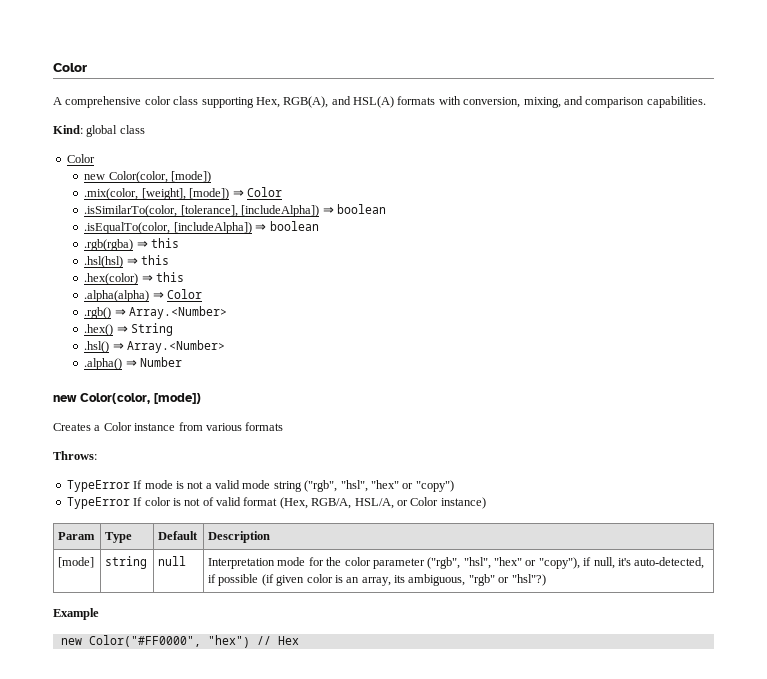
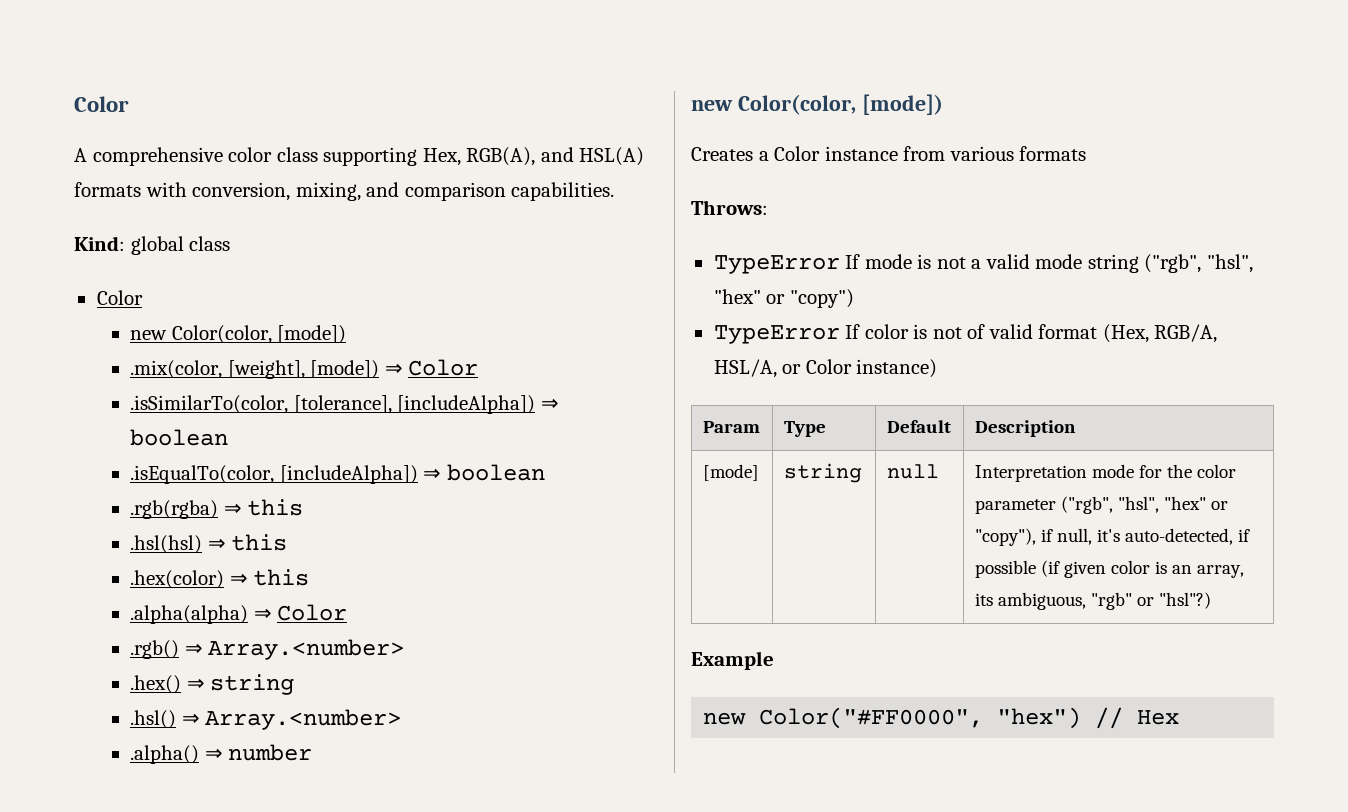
- .rgb() ⇒ Array.<Number>
+ .rgb() ⇒ Array.<number>
- .hex() ⇒ String
+ .hex() ⇒ string
- .hsl() ⇒ Array.<Number>
+ .hsl() ⇒ Array.<number>
- .alpha() ⇒ Number
+ .alpha() ⇒ number

